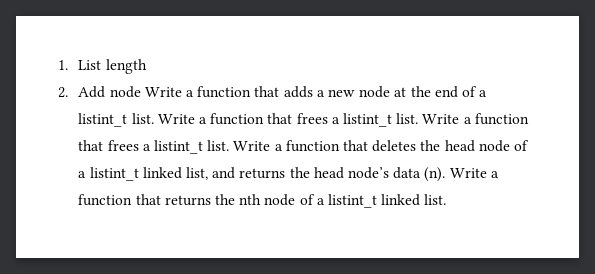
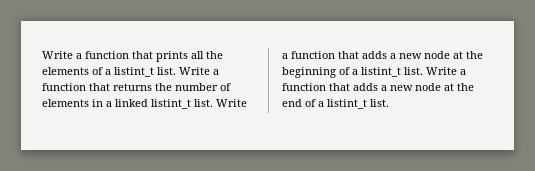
- 1. List length
- 2. Add node Write a function that adds a new node at the end of a listint_t list. Write a function that frees a listint_t list. Write a function that frees a listint_t list. Write a function that deletes the head node of a listint_t linked list, and returns the head node’s data (n). Write a function that returns the nth node of a listint_t linked list.
+ Write a function that prints all the elements of a listint_t list. Write a function that returns the number of elements in a linked listint_t list. Write a function that adds a new node at the beginning of a listint_t list. Write a function that adds a new node at the end of a listint_t list.

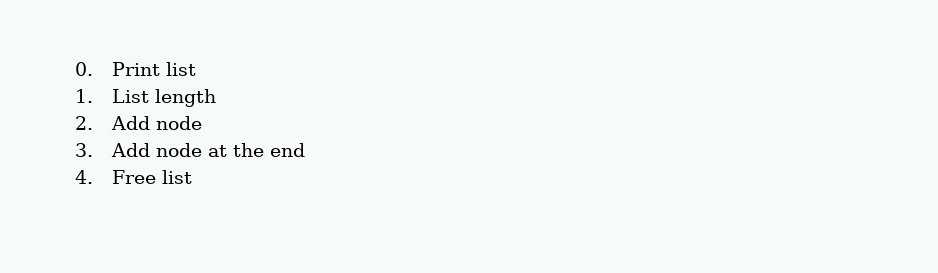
- Write a function that prints all the elements of a listint_t list. Write a function that returns the number of elements in a linked listint_t list. Write a function that adds a new node at the beginning of a listint_t list. Write a function that adds a new node at the end of a listint_t list.
+ 0. Print list
+ 1. List length
+ 2. Add node
+ 3. Add node at the end
+ 4. Free list

